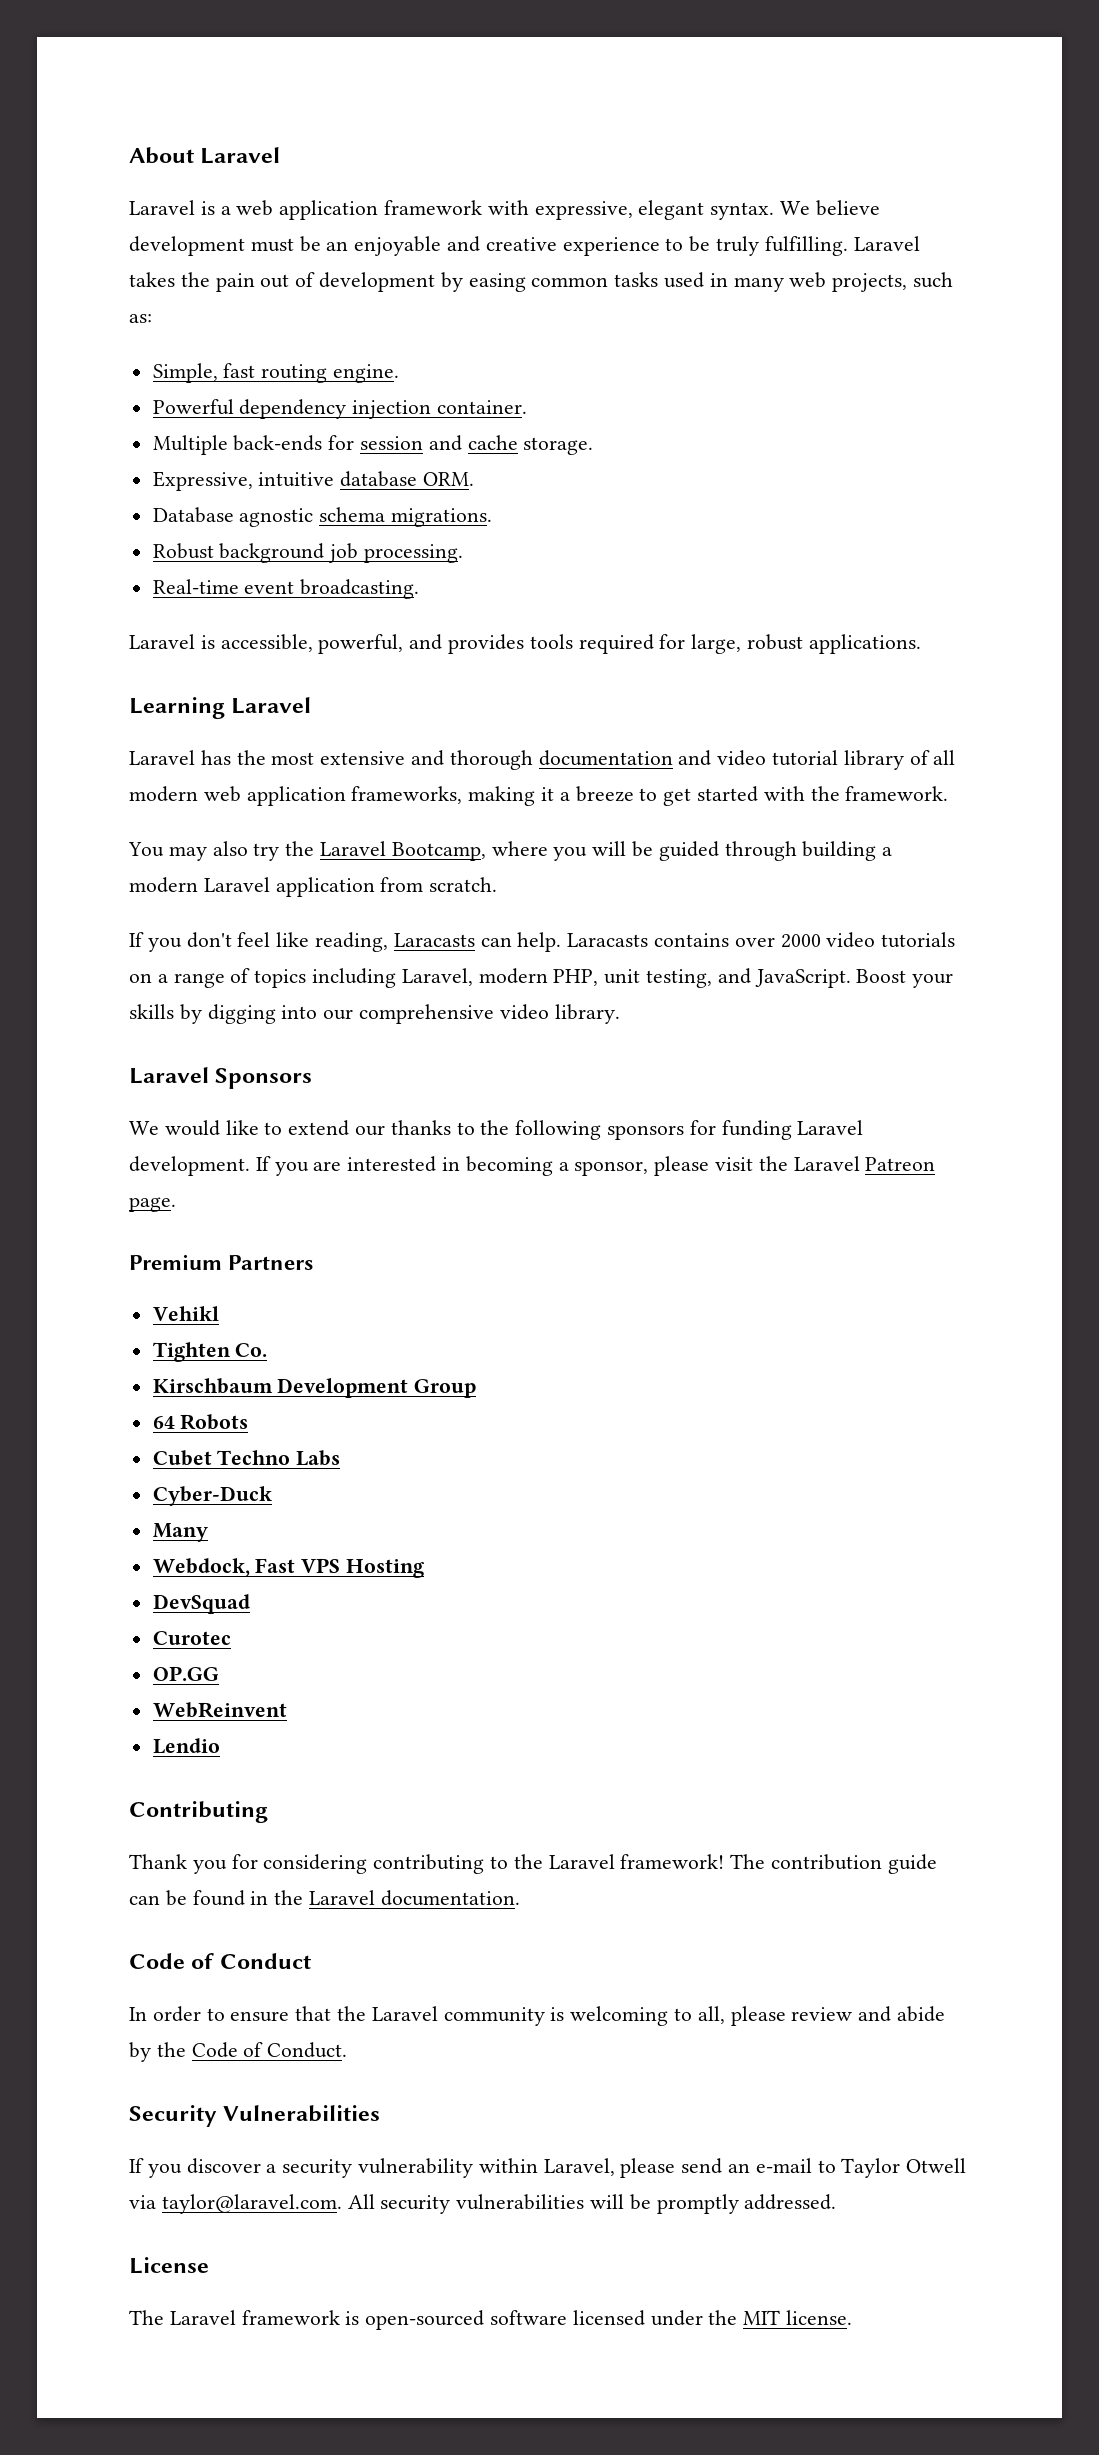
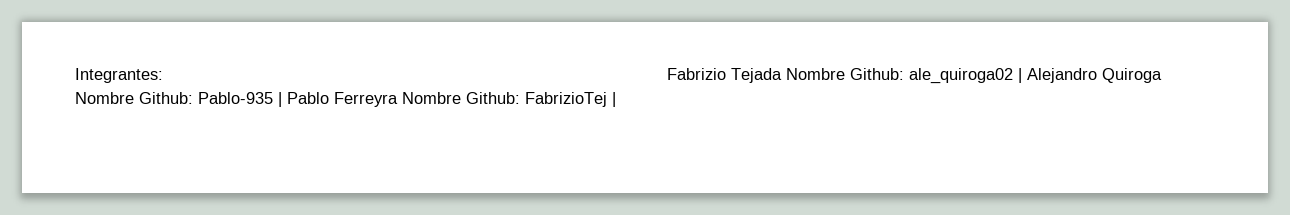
- About Laravel
- Laravel is a web application framework with expressive, elegant syntax. We believe development must be an enjoyable and creative experience to be truly fulfilling. Laravel takes the pain out of development by easing common tasks used in many web projects, such as:
- Simple, fast routing engine.
- Powerful dependency injection container.
- Multiple back-ends for session and cache storage.
- Expressive, intuitive database ORM.
- Database agnostic schema migrations.
- Robust background job processing.
- Real-time event broadcasting.
- Laravel is accessible, powerful, and provides tools required for large, robust applications.
- Learning Laravel
- Laravel has the most extensive and thorough documentation and video tutorial library of all modern web application frameworks, making it a breeze to get started with the framework.
- You may also try the Laravel Bootcamp, where you will be guided through building a modern Laravel application from scratch.
- If you don't feel like reading, Laracasts can help. Laracasts contains over 2000 video tutorials on a range of topics including Laravel, modern PHP, unit testing, and JavaScript. Boost your skills by digging into our comprehensive video library.
- Laravel Sponsors
- We would like to extend our thanks to the following sponsors for funding Laravel development. If you are interested in becoming a sponsor, please visit the Laravel Patreon page.
- Premium Partners
- Vehikl
- Tighten Co.
- Kirschbaum Development Group
- 64 Robots
- Cubet Techno Labs
- Cyber-Duck
- Many
- Webdock, Fast VPS Hosting
- DevSquad
- Curotec
- OP.GG
- WebReinvent
- Lendio
- Contributing
- Thank you for considering contributing to the Laravel framework! The contribution guide can be found in the Laravel documentation.
- Code of Conduct
- In order to ensure that the Laravel community is welcoming to all, please review and abide by the Code of Conduct.
- Security Vulnerabilities
- If you discover a security vulnerability within Laravel, please send an e-mail to Taylor Otwell via taylor@laravel.com. All security vulnerabilities will be promptly addressed.
- License
- The Laravel framework is open-sourced software licensed under the MIT license.
+ Integrantes:
+ Nombre Github: Pablo-935 | Pablo Ferreyra Nombre Github: FabrizioTej | Fabrizio Tejada Nombre Github: ale_quiroga02 | Alejandro Quiroga

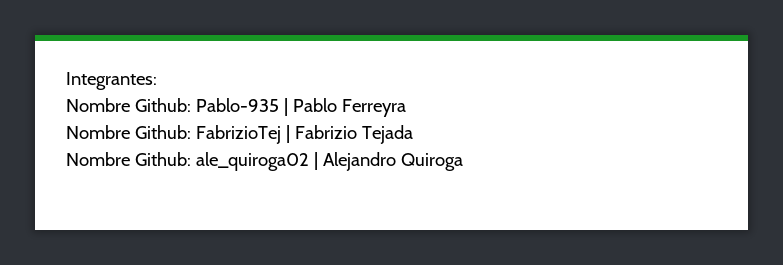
- Nombre Github: Pablo-935 | Pablo Ferreyra Nombre Github: FabrizioTej | Fabrizio Tejada Nombre Github: ale_quiroga02 | Alejandro Quiroga
+ Nombre Github: Pablo-935 | Pablo Ferreyra
+ Nombre Github: FabrizioTej | Fabrizio Tejada
+ Nombre Github: ale_quiroga02 | Alejandro Quiroga

